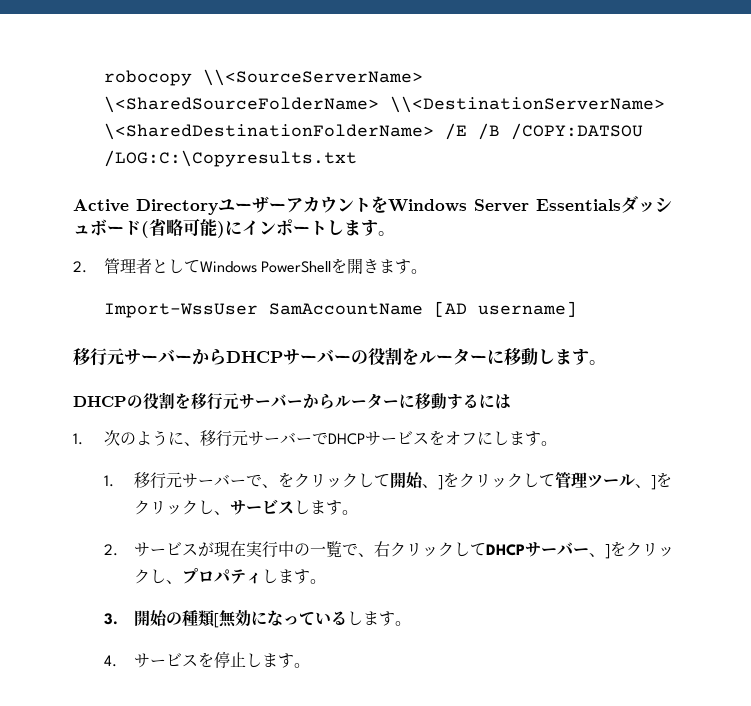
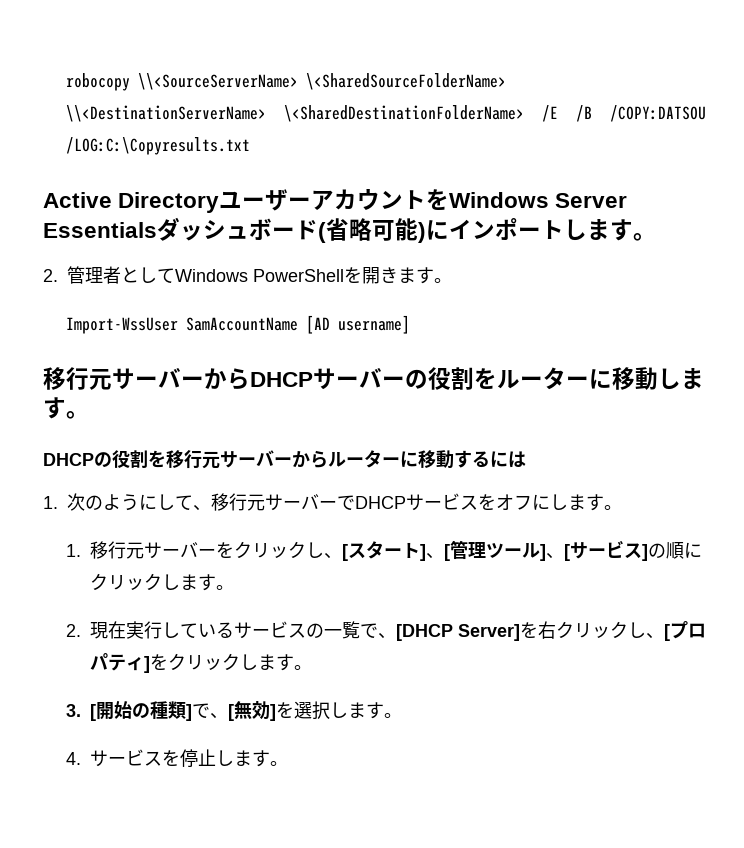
- 1.次のように、移行元サーバーでDHCPサービスをオフにします。
+ 1.次のようにして、移行元サーバーでDHCPサービスをオフにします。
- 1.移行元サーバーで、をクリックして開始、]をクリックして管理ツール、]をクリックし、サービスします。
- 2.サービスが現在実行中の一覧で、右クリックしてDHCPサーバー、]をクリックし、プロパティします。
- 3.開始の種類[無効になっているします。
+ 1.移行元サーバーをクリックし、[スタート]、[管理ツール]、[サービス]の順にクリックします。
+ 2.現在実行しているサービスの一覧で、[DHCP Server]を右クリックし、[プロパティ]をクリックします。
+ 3. [開始の種類]で、[無効]を選択します。

